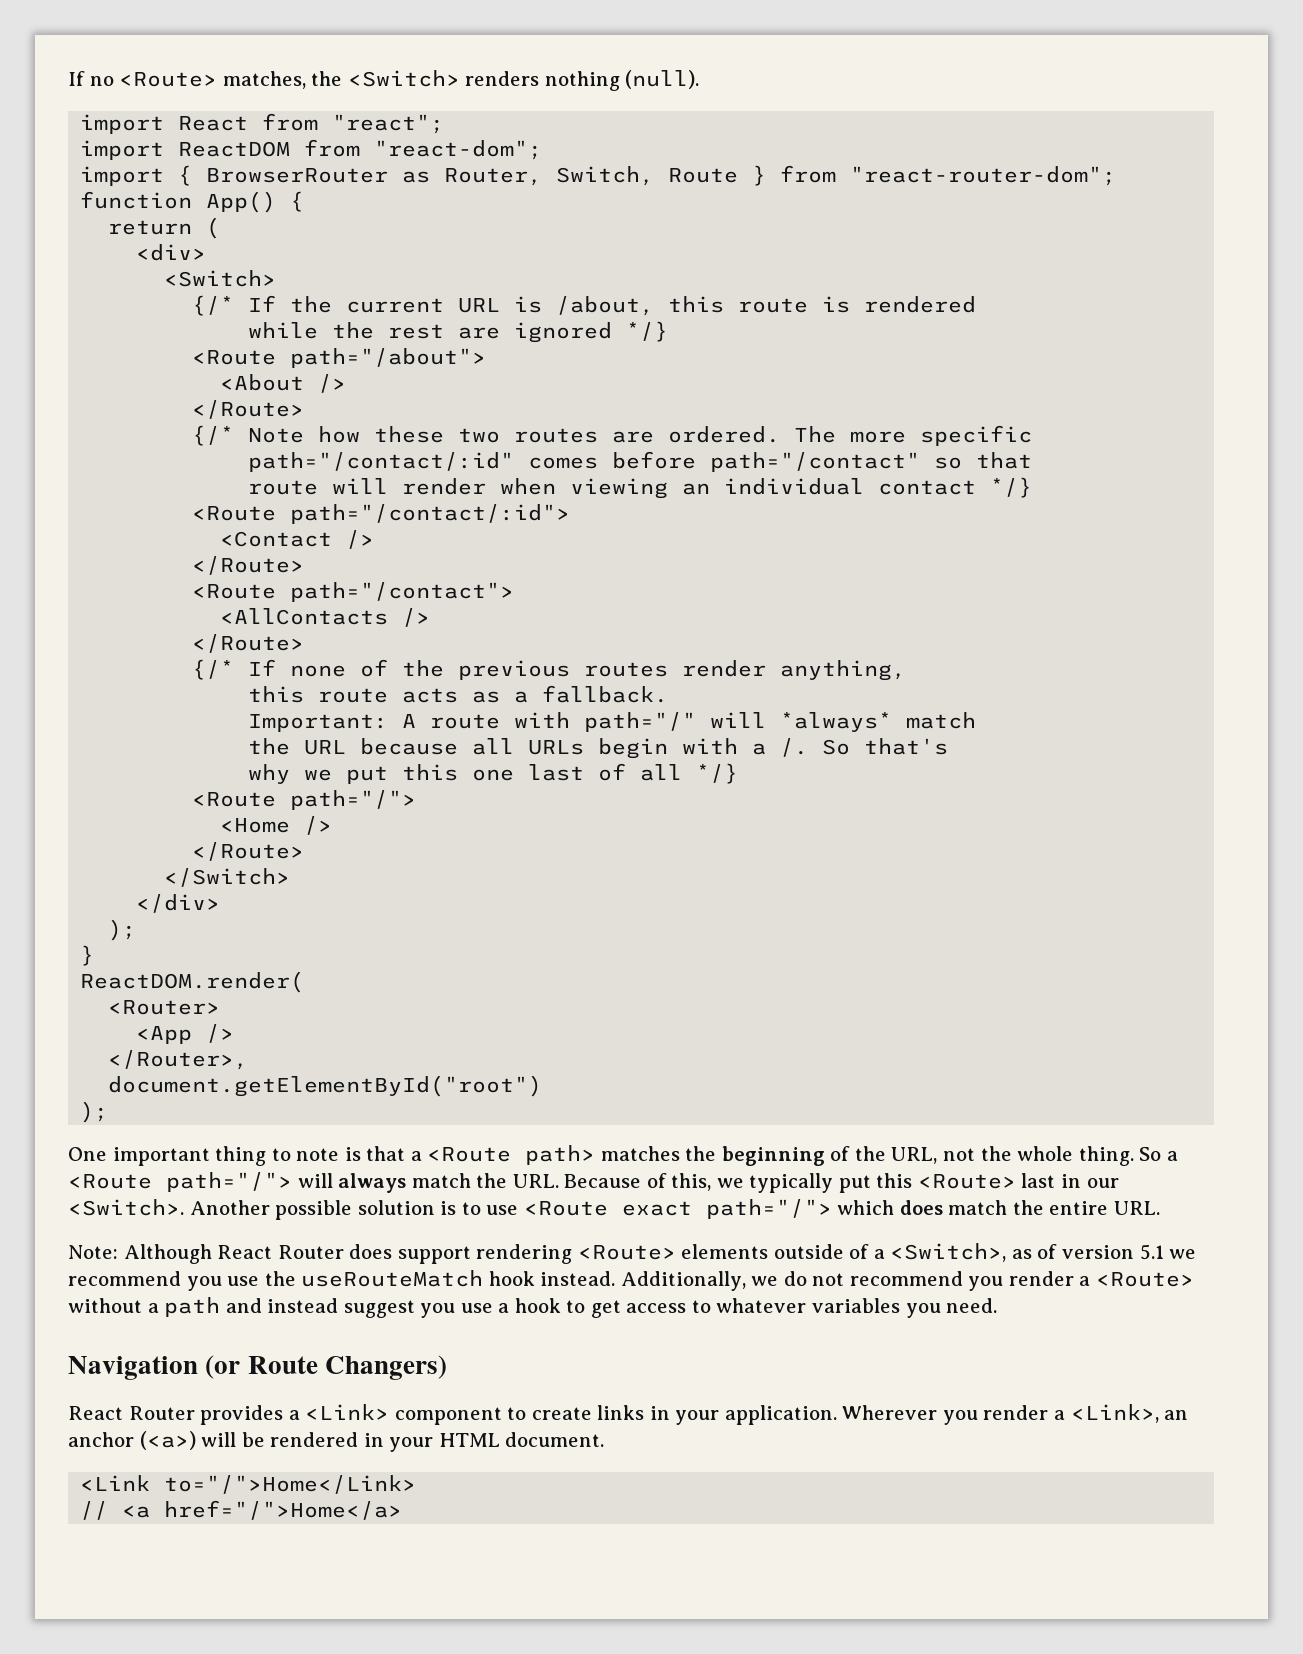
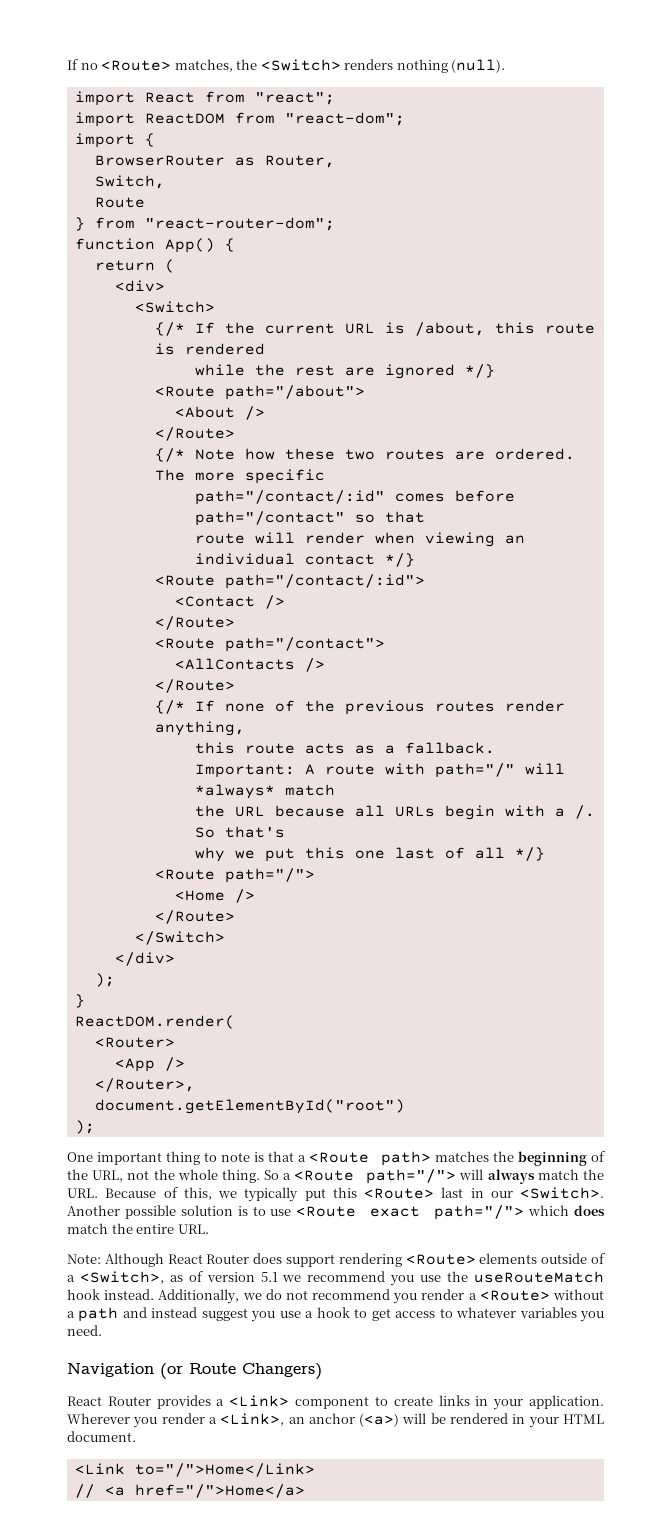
- import { BrowserRouter as Router, Switch, Route } from "react-router-dom";
+ import {
+ BrowserRouter as Router,
+ Switch,
+ Route
+ } from "react-router-dom";

